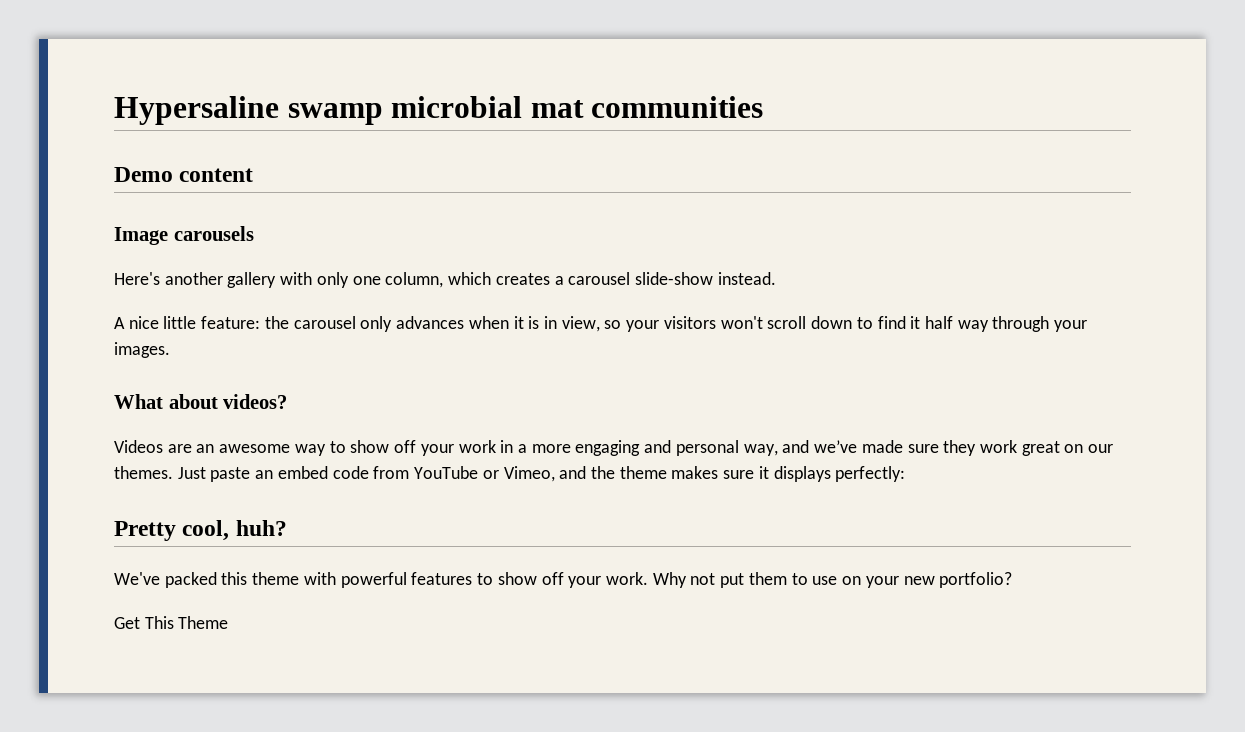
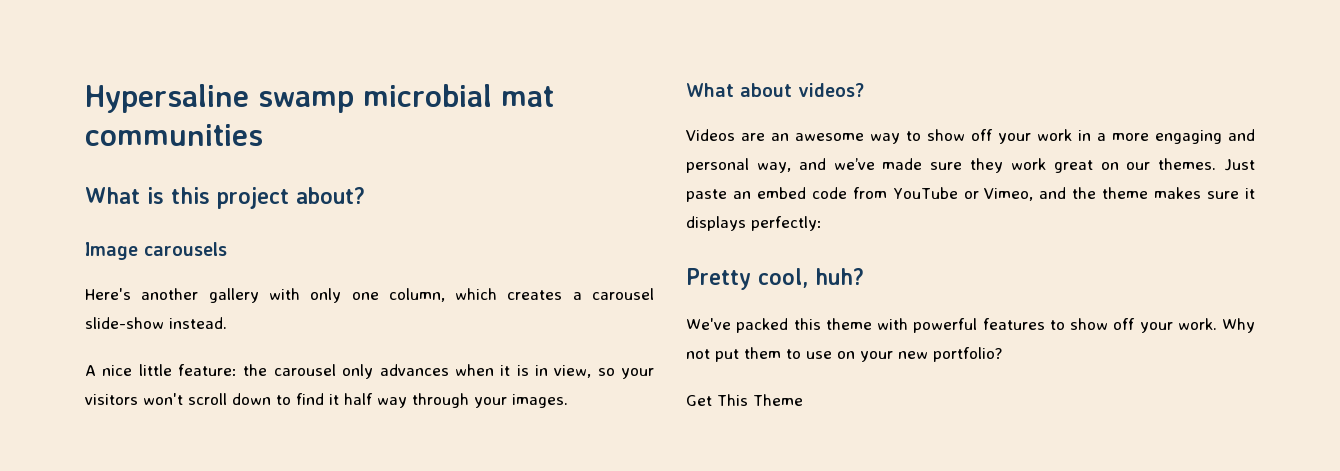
- Demo content
+ What is this project about?

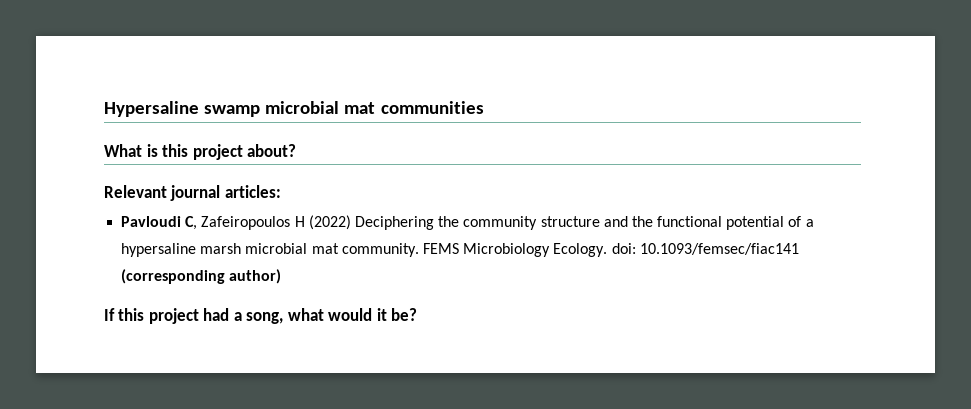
- Image carousels
- Here's another gallery with only one column, which creates a carousel slide-show instead.
- A nice little feature: the carousel only advances when it is in view, so your visitors won't scroll down to find it half way through your images.
- What about videos?
- Videos are an awesome way to show off your work in a more engaging and personal way, and we’ve made sure they work great on our themes. Just paste an embed code from YouTube or Vimeo, and the theme makes sure it displays perfectly:
- Pretty cool, huh?
- We've packed this theme with powerful features to show off your work. Why not put them to use on your new portfolio?
- Get This Theme
+ Relevant journal articles:
+ Pavloudi C, Zafeiropoulos H (2022) Deciphering the community structure and the functional potential of a hypersaline marsh microbial mat community. FEMS Microbiology Ecology. doi: 10.1093/femsec/fiac141 (corresponding author)
+ If this project had a song, what would it be?

